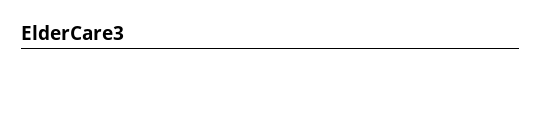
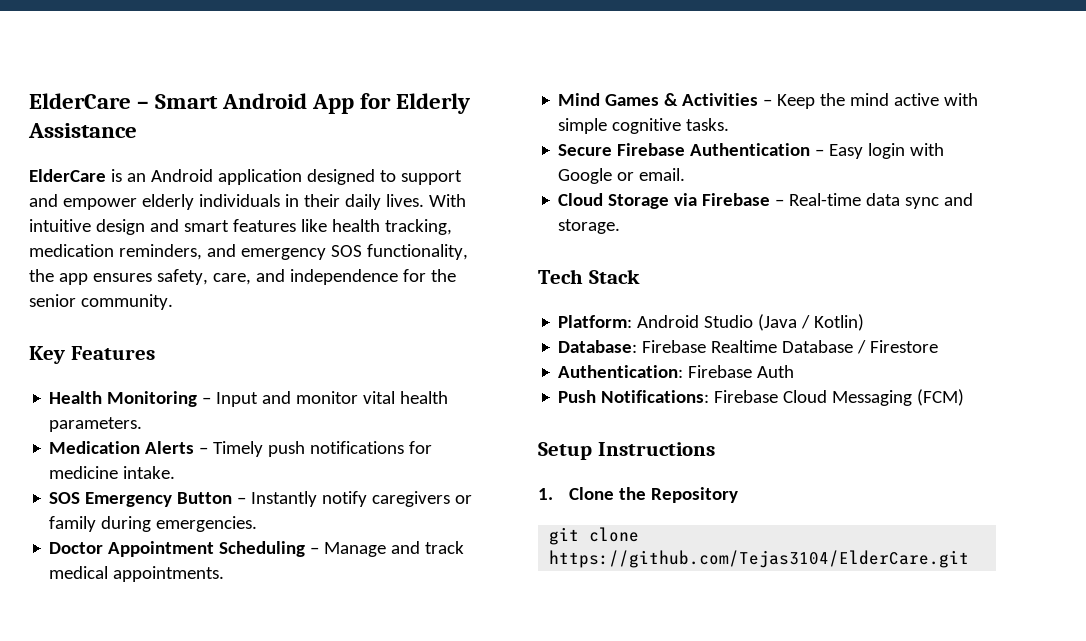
- ElderCare3
+ ElderCare – Smart Android App for Elderly Assistance
+ ElderCare is an Android application designed to support and empower elderly individuals in their daily lives. With intuitive design and smart features like health tracking, medication reminders, and emergency SOS functionality, the app ensures safety, care, and independence for the senior community.
+ Key Features
+ Health Monitoring – Input and monitor vital health parameters.
+ Medication Alerts – Timely push notifications for medicine intake.
+ SOS Emergency Button – Instantly notify caregivers or family during emergencies.
+ Doctor Appointment Scheduling – Manage and track medical appointments.
+ Mind Games & Activities – Keep the mind active with simple cognitive tasks.
+ Secure Firebase Authentication – Easy login with Google or email.
+ Cloud Storage via Firebase – Real-time data sync and storage.
+ Tech Stack
+ Platform: Android Studio (Java / Kotlin)
+ Database: Firebase Realtime Database / Firestore
+ Authentication: Firebase Auth
+ Push Notifications: Firebase Cloud Messaging (FCM)
+ Setup Instructions
+ 1. Clone the Repository
+ git clone https://github.com/Tejas3104/ElderCare.git

